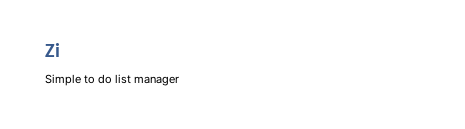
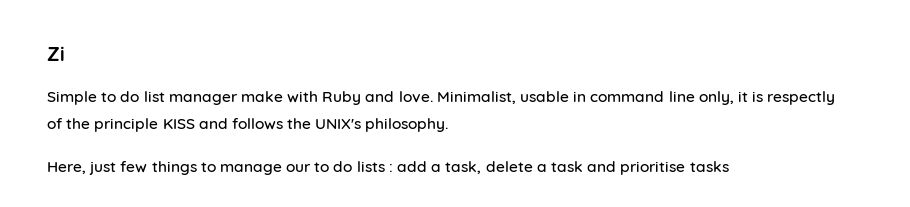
- Simple to do list manager
+ Simple to do list manager make with Ruby and love. Minimalist, usable in command line only, it is respectly of the principle KISS and follows the UNIX's philosophy.
+ Here, just few things to manage our to do lists : add a task, delete a task and prioritise tasks

